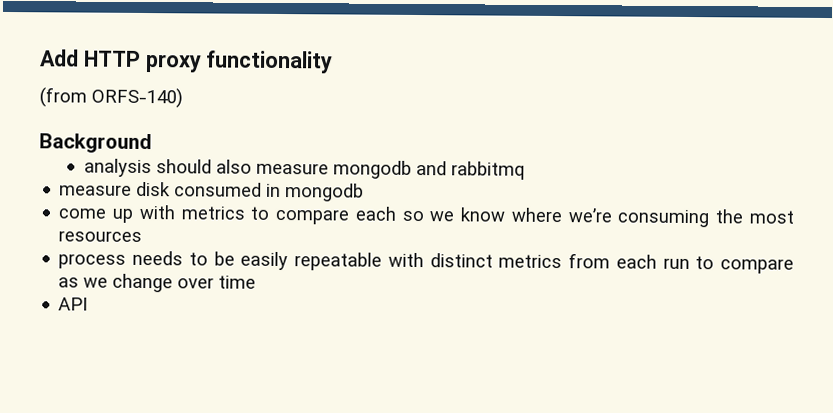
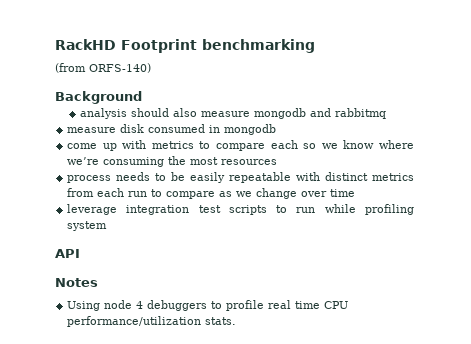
- Add HTTP proxy functionality
+ RackHD Footprint benchmarking
+ leverage integration test scripts to run while profiling system
  API
+ Notes
+ Using node 4 debuggers to profile real time CPU performance/utilization stats.

